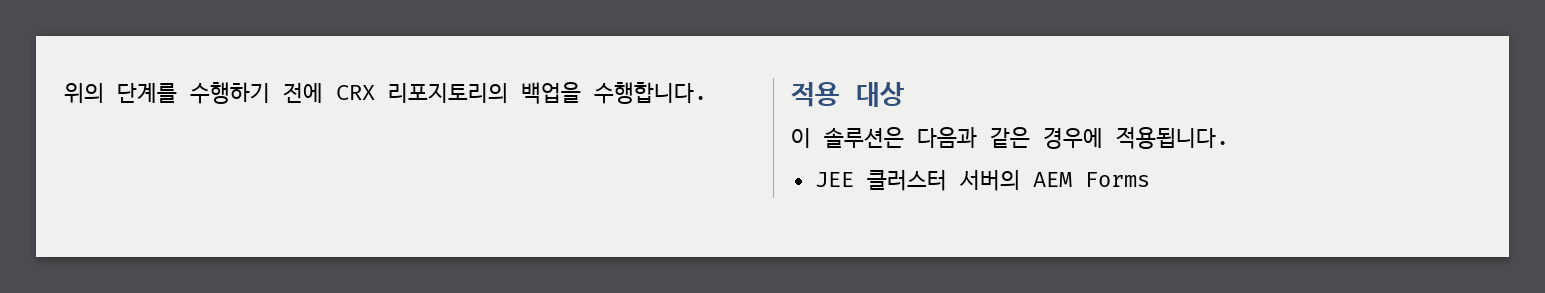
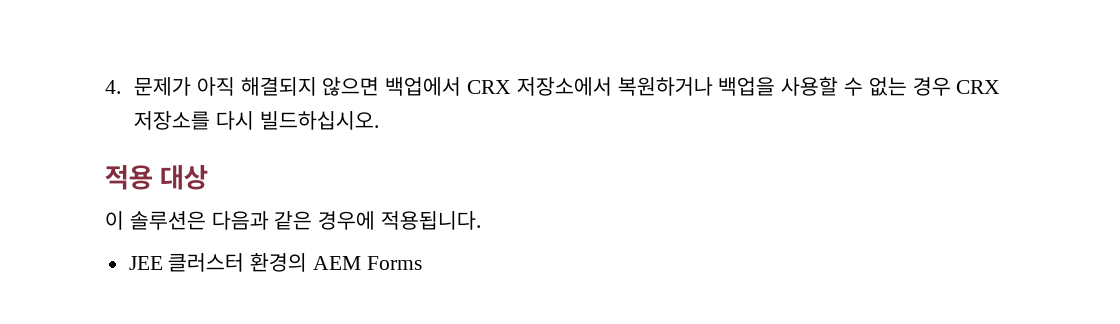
- 위의 단계를 수행하기 전에 CRX 리포지토리의 백업을 수행합니다.
+ 4. 문제가 아직 해결되지 않으면 백업에서 CRX 저장소에서 복원하거나 백업을 사용할 수 없는 경우 CRX 저장소를 다시 빌드하십시오.
- JEE 클러스터 서버의 AEM Forms
+ JEE 클러스터 환경의 AEM Forms

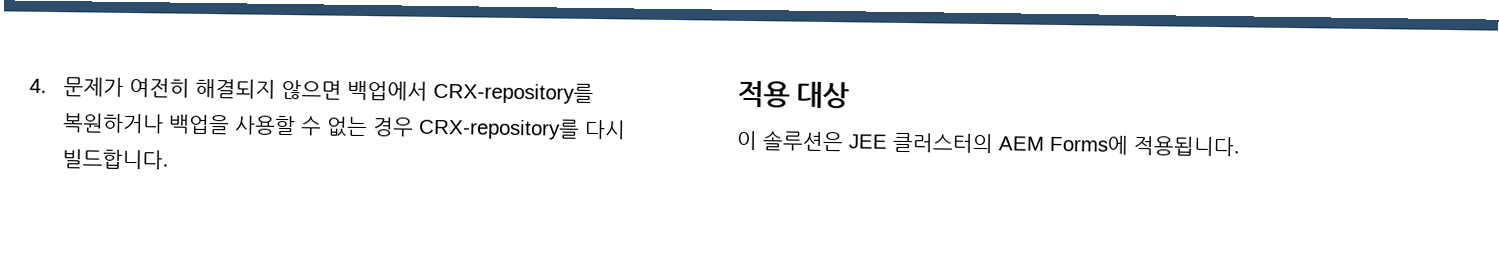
- 4. 문제가 아직 해결되지 않으면 백업에서 CRX 저장소에서 복원하거나 백업을 사용할 수 없는 경우 CRX 저장소를 다시 빌드하십시오.
+ 4. 문제가 여전히 해결되지 않으면 백업에서 CRX-repository를 복원하거나 백업을 사용할 수 없는 경우 CRX-repository를 다시 빌드합니다.
- 이 솔루션은 다음과 같은 경우에 적용됩니다.
- JEE 클러스터 환경의 AEM Forms
+ 이 솔루션은 JEE 클러스터의 AEM Forms에 적용됩니다.

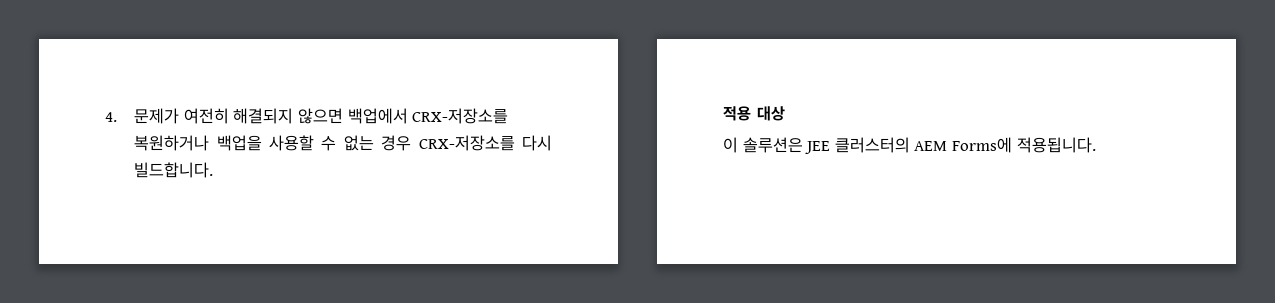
- 4. 문제가 여전히 해결되지 않으면 백업에서 CRX-repository를 복원하거나 백업을 사용할 수 없는 경우 CRX-repository를 다시 빌드합니다.
+ 4. 문제가 여전히 해결되지 않으면 백업에서 CRX-저장소를 복원하거나 백업을 사용할 수 없는 경우 CRX-저장소를 다시 빌드합니다.

